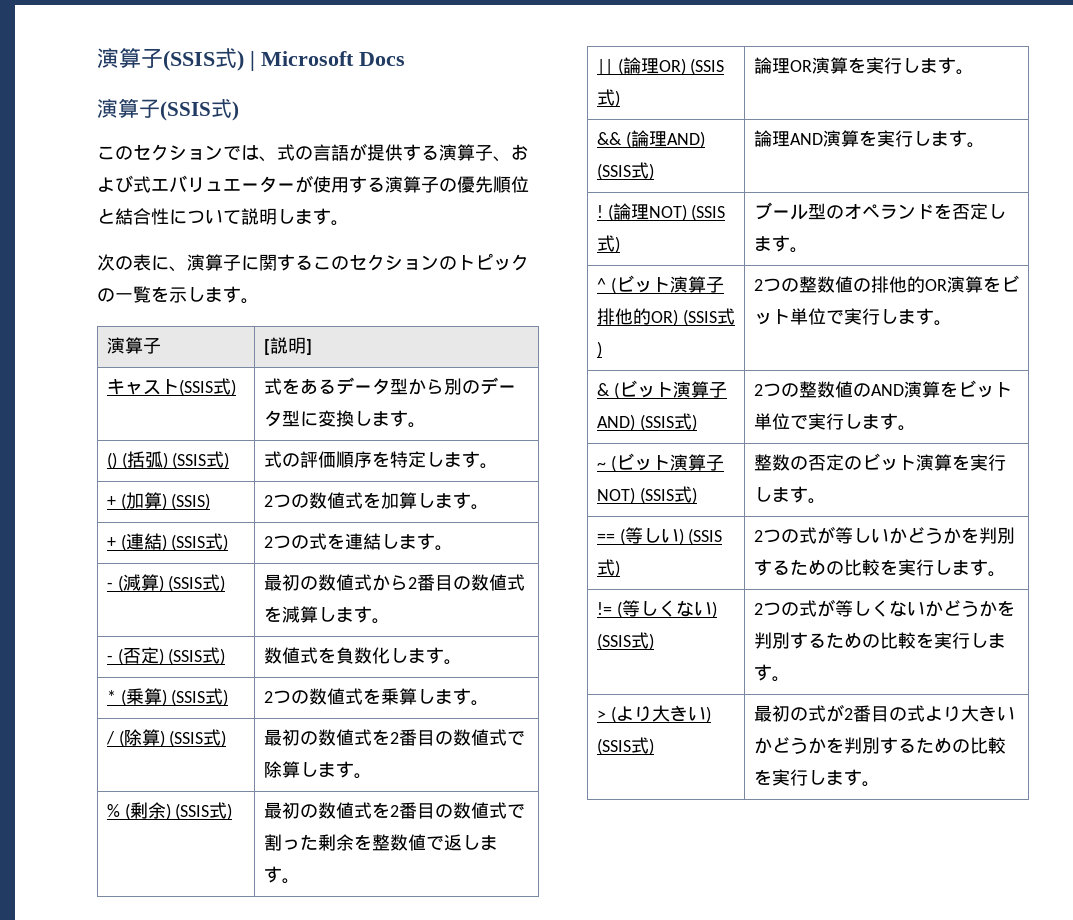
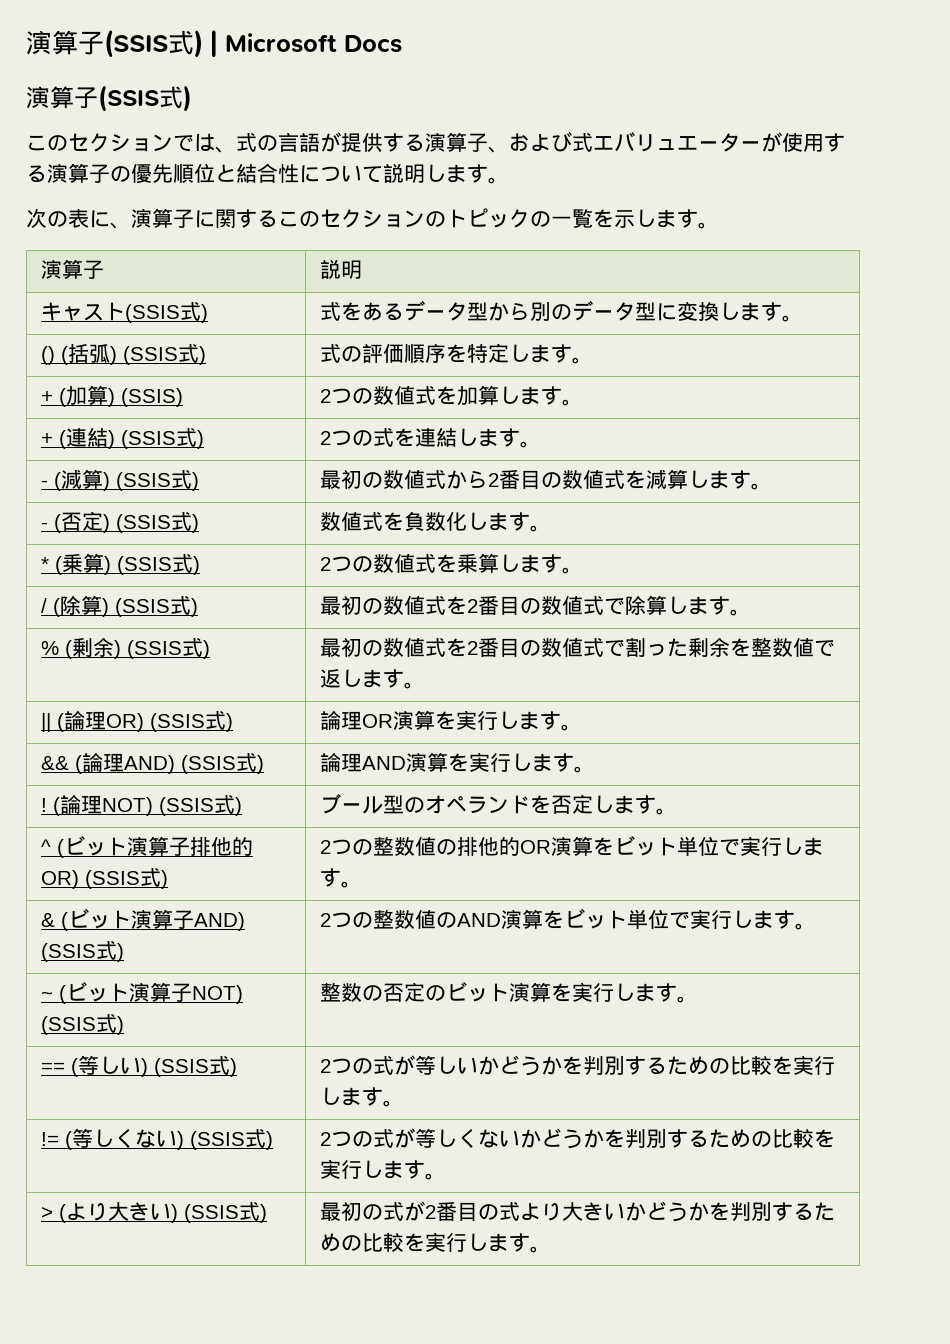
- 演算子 | [説明]
+ 演算子 | 説明

